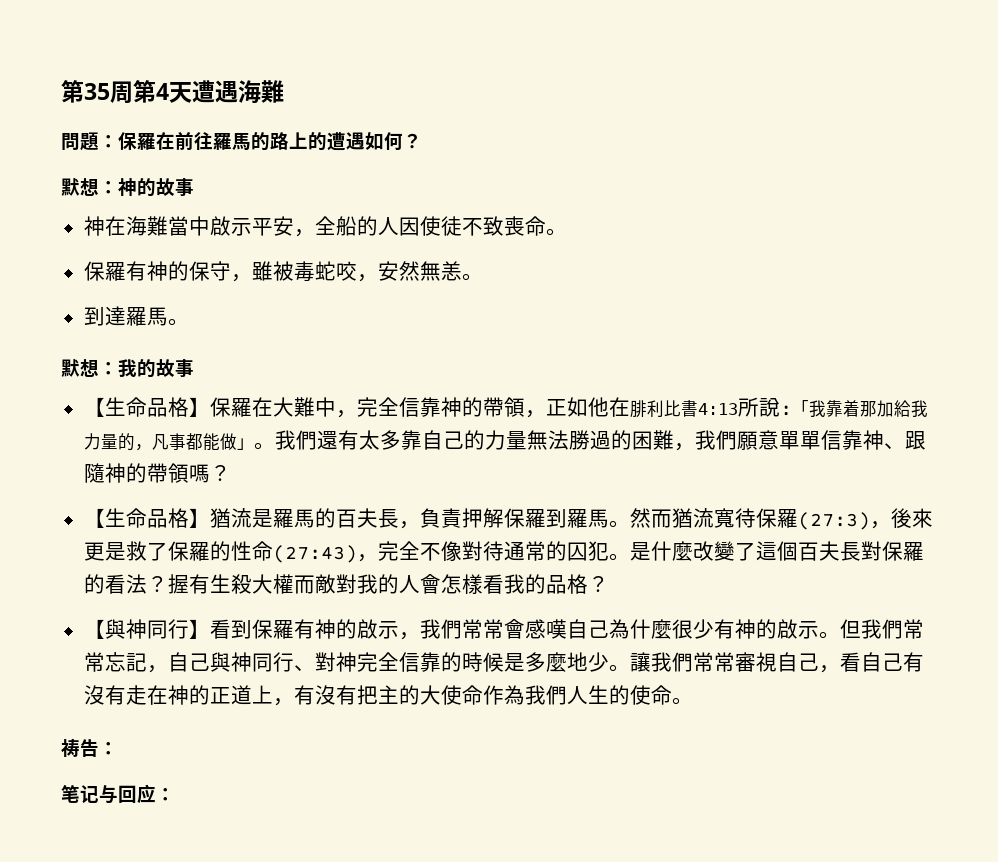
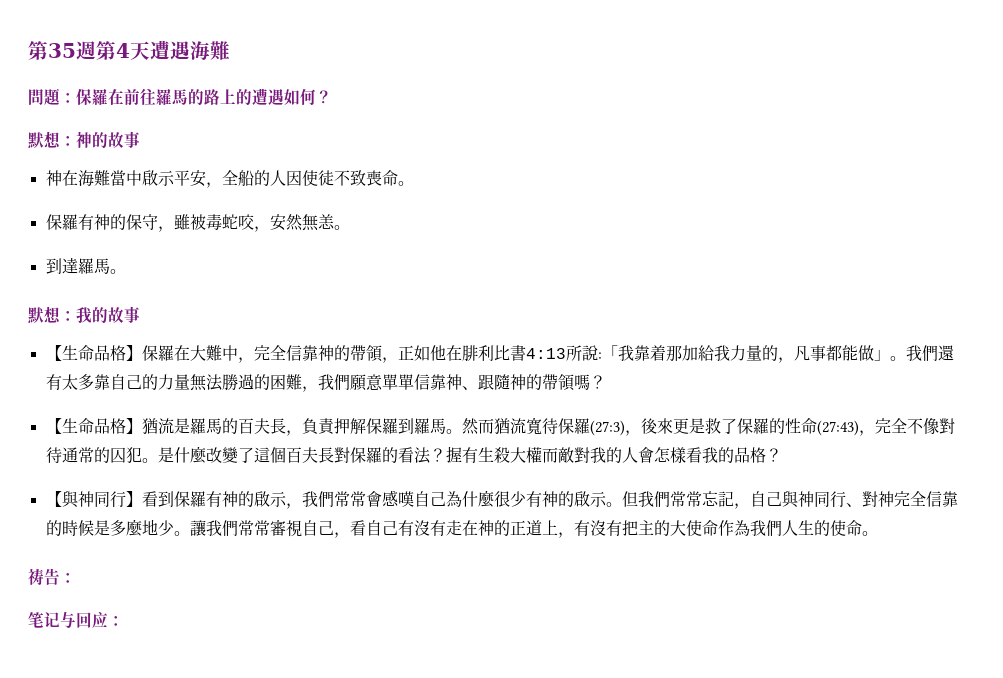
- 第35周第4天遭遇海難
+ 第35週第4天遭遇海難

